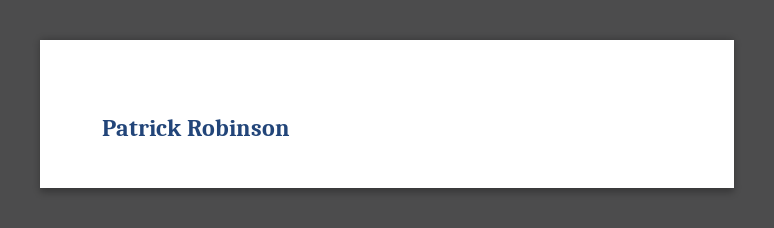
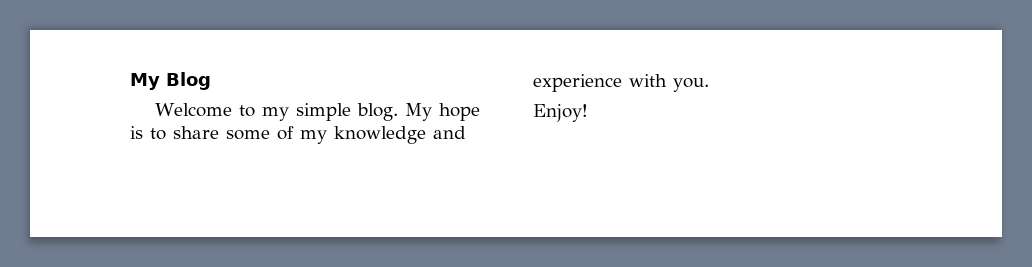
- Patrick Robinson
+ My Blog
+ Welcome to my simple blog. My hope is to share some of my knowledge and experience with you.
+ Enjoy!

